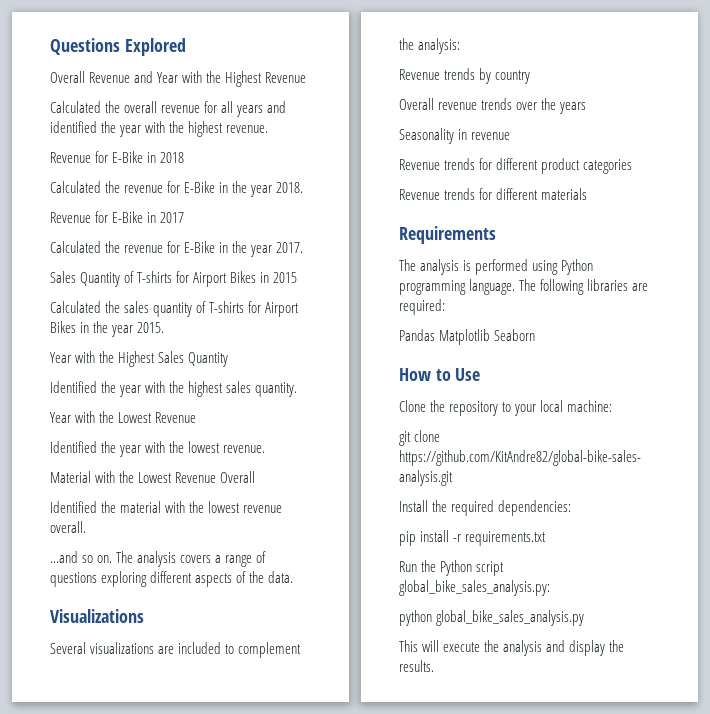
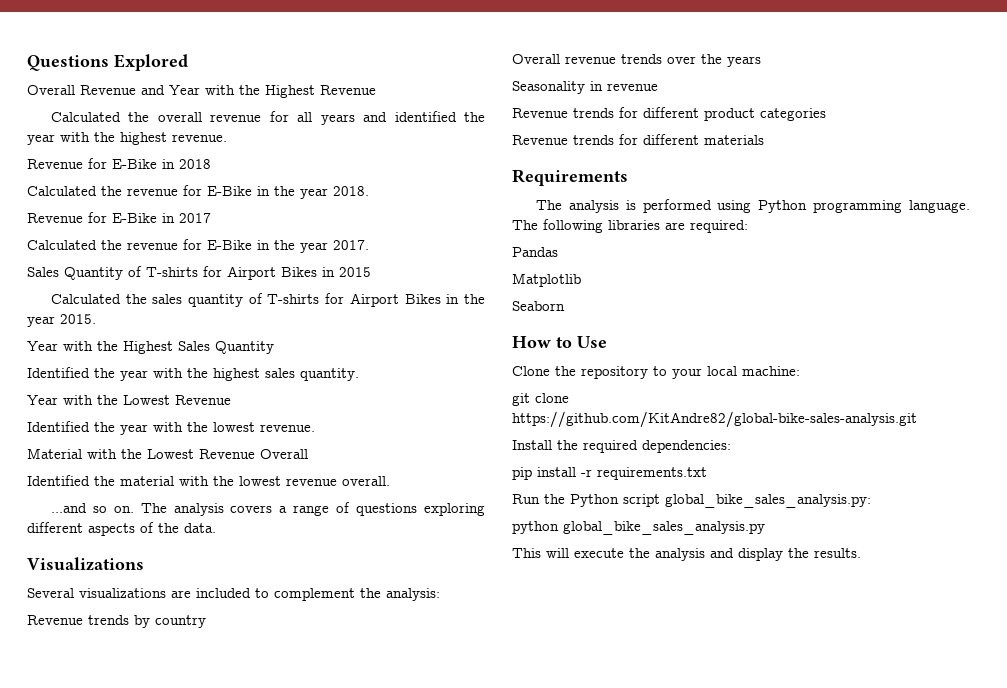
- Pandas Matplotlib Seaborn
+ Pandas
+ Matplotlib
+ Seaborn

